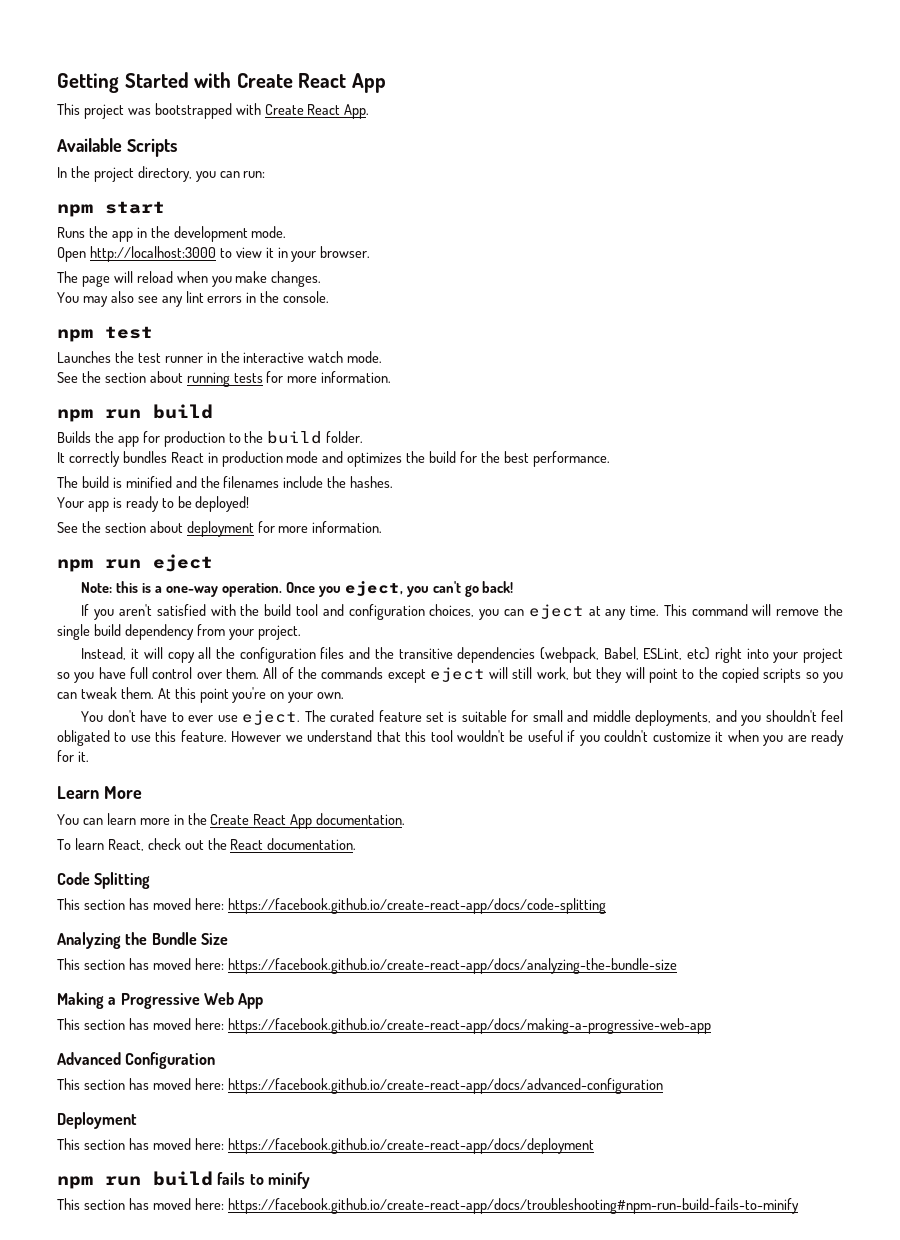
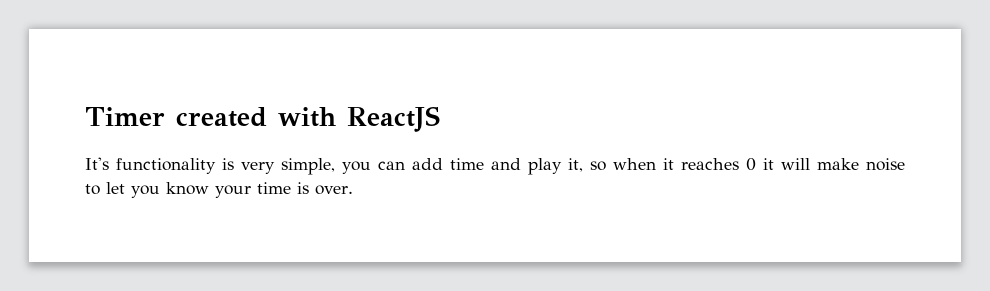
- Getting Started with Create React App
- This project was bootstrapped with Create React App.
- Available Scripts
- In the project directory, you can run:
- npm start
- Runs the app in the development mode.
- Open http://localhost:3000 to view it in your browser.
- The page will reload when you make changes.
- You may also see any lint errors in the console.
- npm test
- Launches the test runner in the interactive watch mode.
- See the section about running tests for more information.
- npm run build
- Builds the app for production to the build folder.
- It correctly bundles React in production mode and optimizes the build for the best performance.
- The build is minified and the filenames include the hashes.
- Your app is ready to be deployed!
- See the section about deployment for more information.
- npm run eject
- Note: this is a one-way operation. Once you eject, you can't go back!
- If you aren't satisfied with the build tool and configuration choices, you can eject at any time. This command will remove the single build dependency from your project.
- Instead, it will copy all the configuration files and the transitive dependencies (webpack, Babel, ESLint, etc) right into your project so you have full control over them. All of the commands except eject will still work, but they will point to the copied scripts so you can tweak them. At this point you're on your own.
- You don't have to ever use eject. The curated feature set is suitable for small and middle deployments, and you shouldn't feel obligated to use this feature. However we understand that this tool wouldn't be useful if you couldn't customize it when you are ready for it.
- Learn More
- You can learn more in the Create React App documentation.
- To learn React, check out the React documentation.
- Code Splitting
- This section has moved here: https://facebook.github.io/create-react-app/docs/code-splitting
- Analyzing the Bundle Size
- This section has moved here: https://facebook.github.io/create-react-app/docs/analyzing-the-bundle-size
- Making a Progressive Web App
- This section has moved here: https://facebook.github.io/create-react-app/docs/making-a-progressive-web-app
- Advanced Configuration
- This section has moved here: https://facebook.github.io/create-react-app/docs/advanced-configuration
- Deployment
- This section has moved here: https://facebook.github.io/create-react-app/docs/deployment
- npm run build fails to minify
- This section has moved here: https://facebook.github.io/create-react-app/docs/troubleshooting#npm-run-build-fails-to-minify
+ Timer created with ReactJS
+ It's functionality is very simple, you can add time and play it, so when it reaches 0 it will make noise to let you know your time is over.

